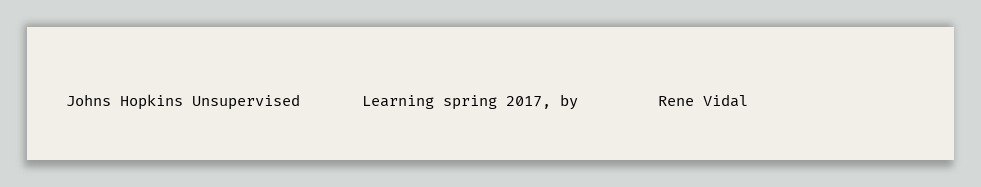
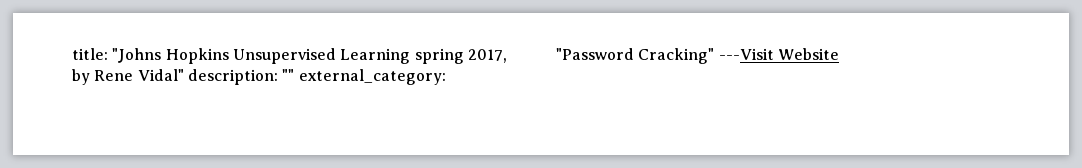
- Johns Hopkins Unsupervised Learning spring 2017, by Rene Vidal
+ title: "Johns Hopkins Unsupervised Learning spring 2017, by Rene Vidal" description: "" external_category: "Password Cracking" ---Visit Website

